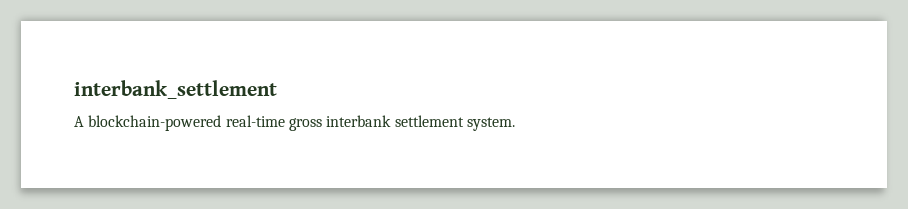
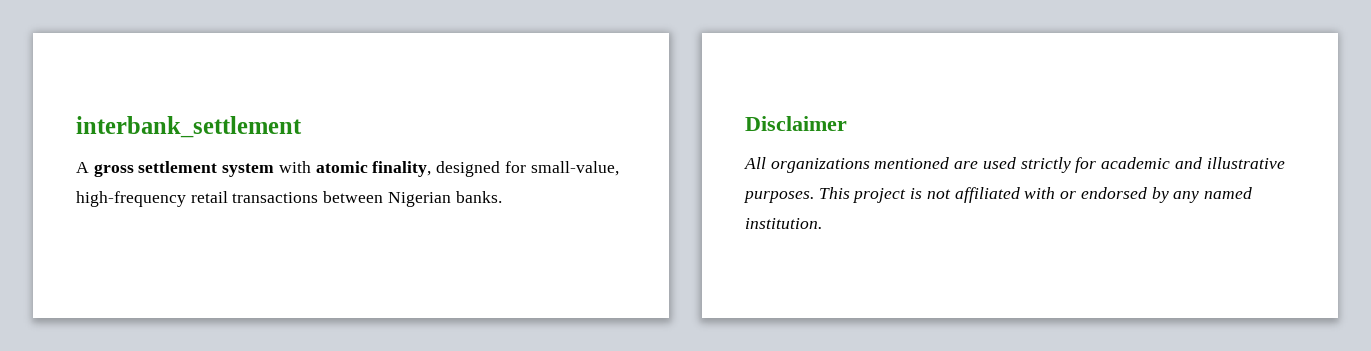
- A blockchain-powered real-time gross interbank settlement system.
+ A gross settlement system with atomic finality, designed for small-value, high-frequency retail transactions between Nigerian banks.
+ Disclaimer
+ All organizations mentioned are used strictly for academic and illustrative purposes. This project is not affiliated with or endorsed by any named institution.

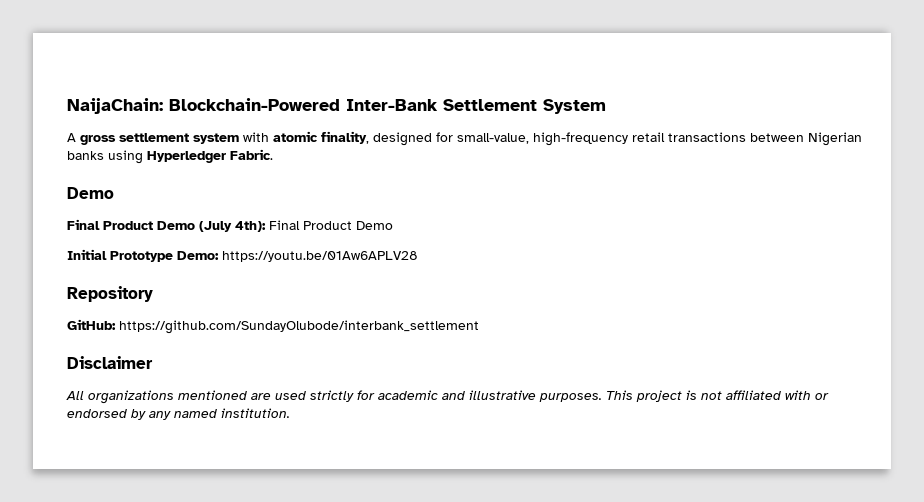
- interbank_settlement
+ NaijaChain: Blockchain-Powered Inter-Bank Settlement System
- A gross settlement system with atomic finality, designed for small-value, high-frequency retail transactions between Nigerian banks.
+ A gross settlement system with atomic finality, designed for small-value, high-frequency retail transactions between Nigerian banks using Hyperledger Fabric.
+ Demo
+ Final Product Demo (July 4th): Final Product Demo
+ Initial Prototype Demo: https://youtu.be/01Aw6APLV28
+ Repository
+ GitHub: https://github.com/SundayOlubode/interbank_settlement

